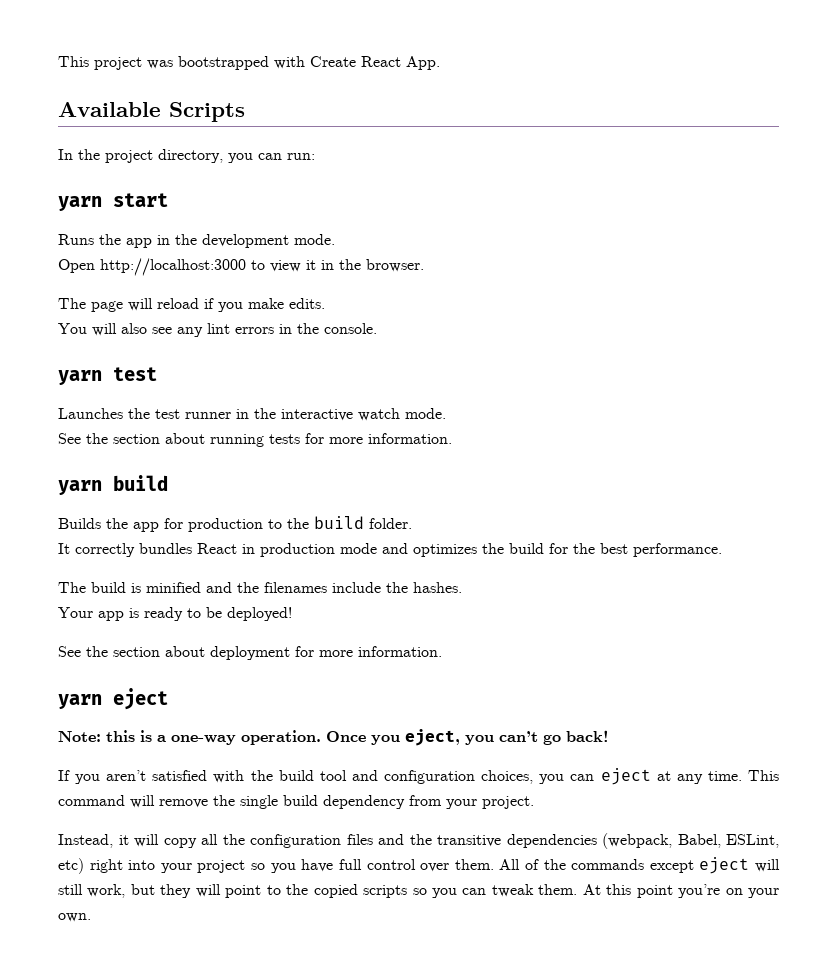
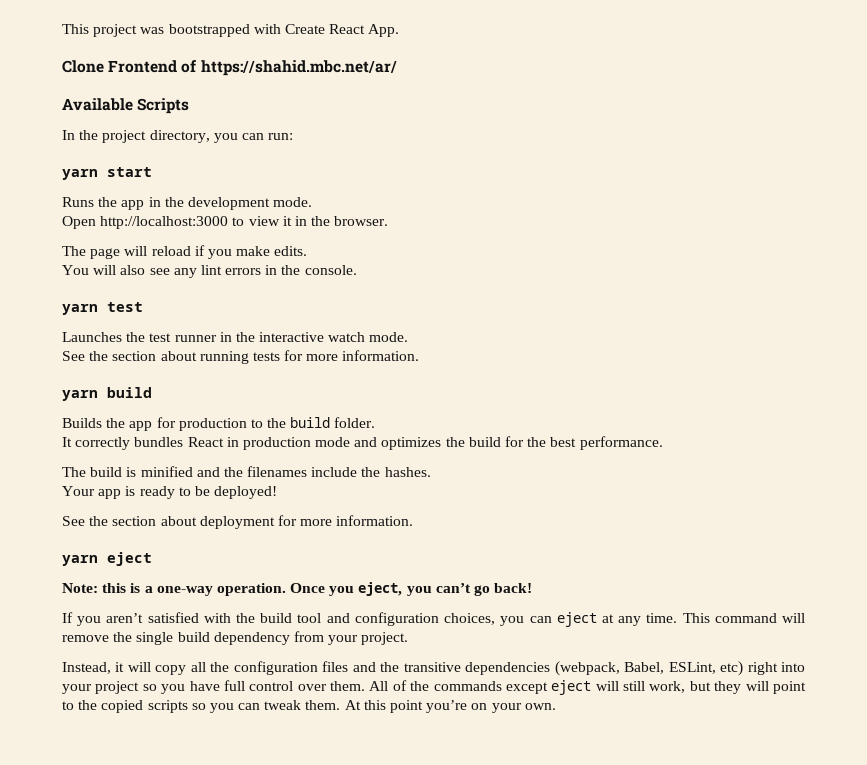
+ Clone Frontend of https://shahid.mbc.net/ar/

